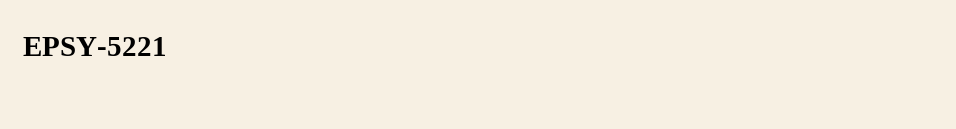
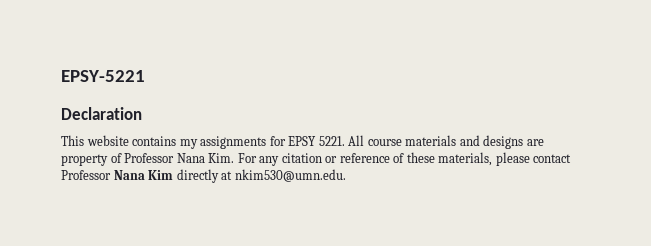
+ Declaration
+ This website contains my assignments for EPSY 5221. All course materials and designs are property of Professor Nana Kim. For any citation or reference of these materials, please contact Professor Nana Kim directly at nkim530@umn.edu.

